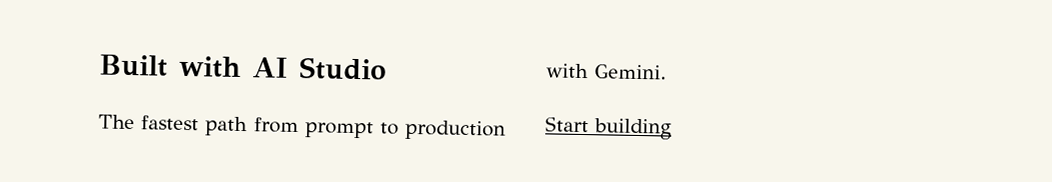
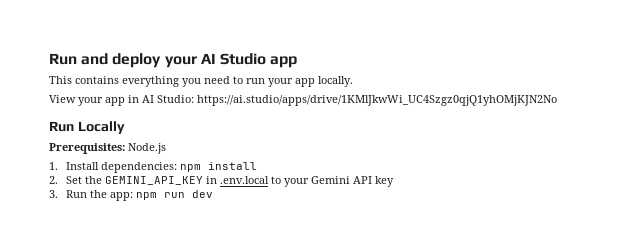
- Built with AI Studio
- The fastest path from prompt to production with Gemini.
- Start building
+ Run and deploy your AI Studio app
+ This contains everything you need to run your app locally.
+ View your app in AI Studio: https://ai.studio/apps/drive/1KMlJkwWi_UC4Szgz0qjQ1yhOMjKJN2No
+ Run Locally
+ Prerequisites: Node.js
+ 1. Install dependencies: npm install
+ 2. Set the GEMINI_API_KEY in .env.local to your Gemini API key
+ 3. Run the app: npm run dev

